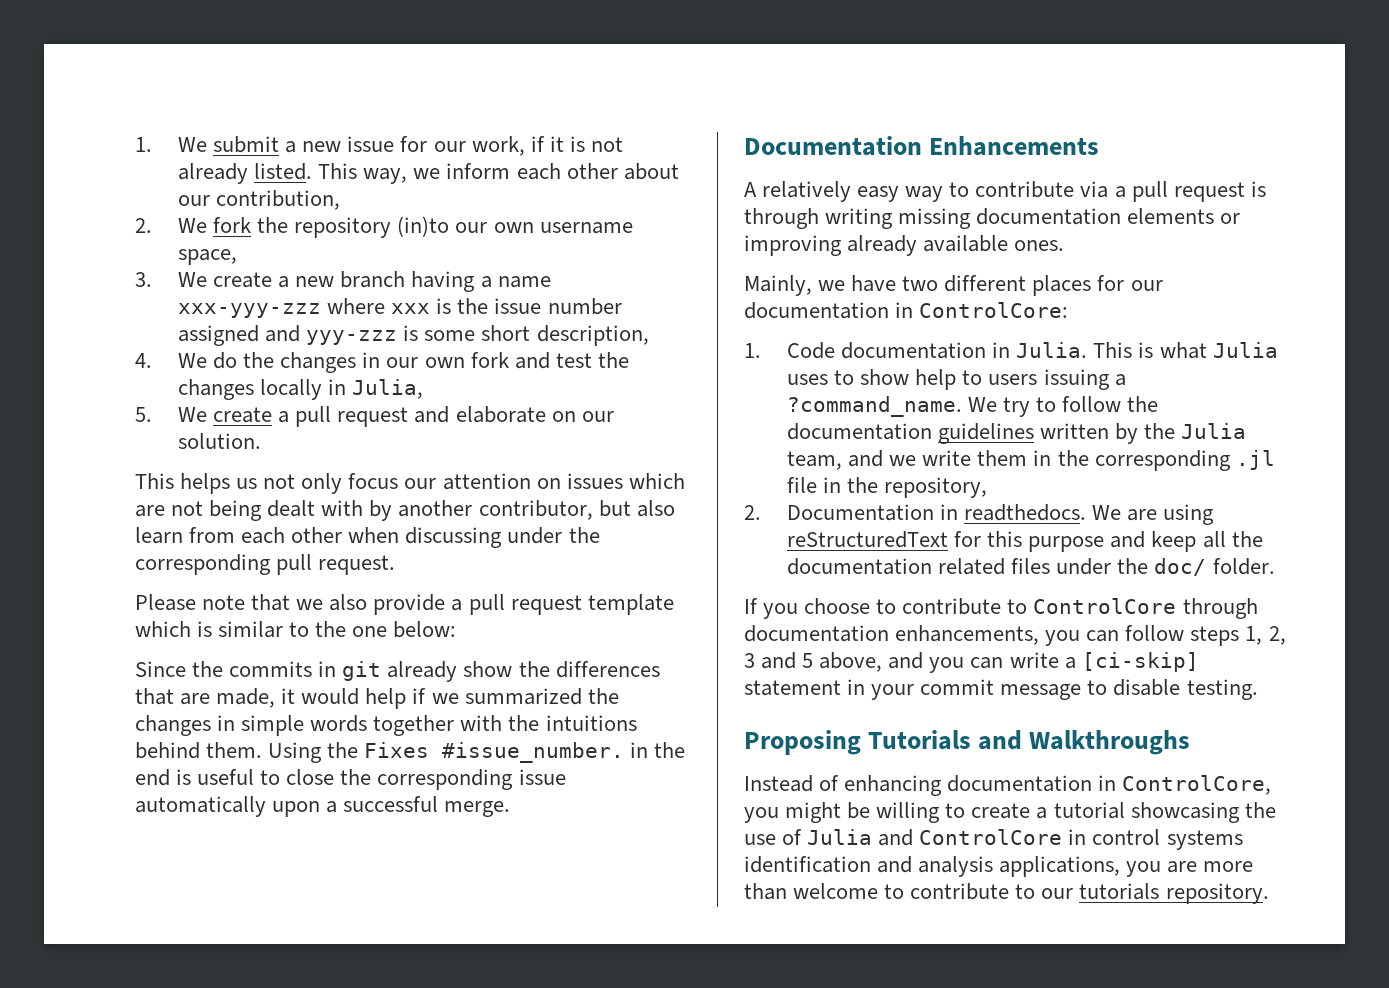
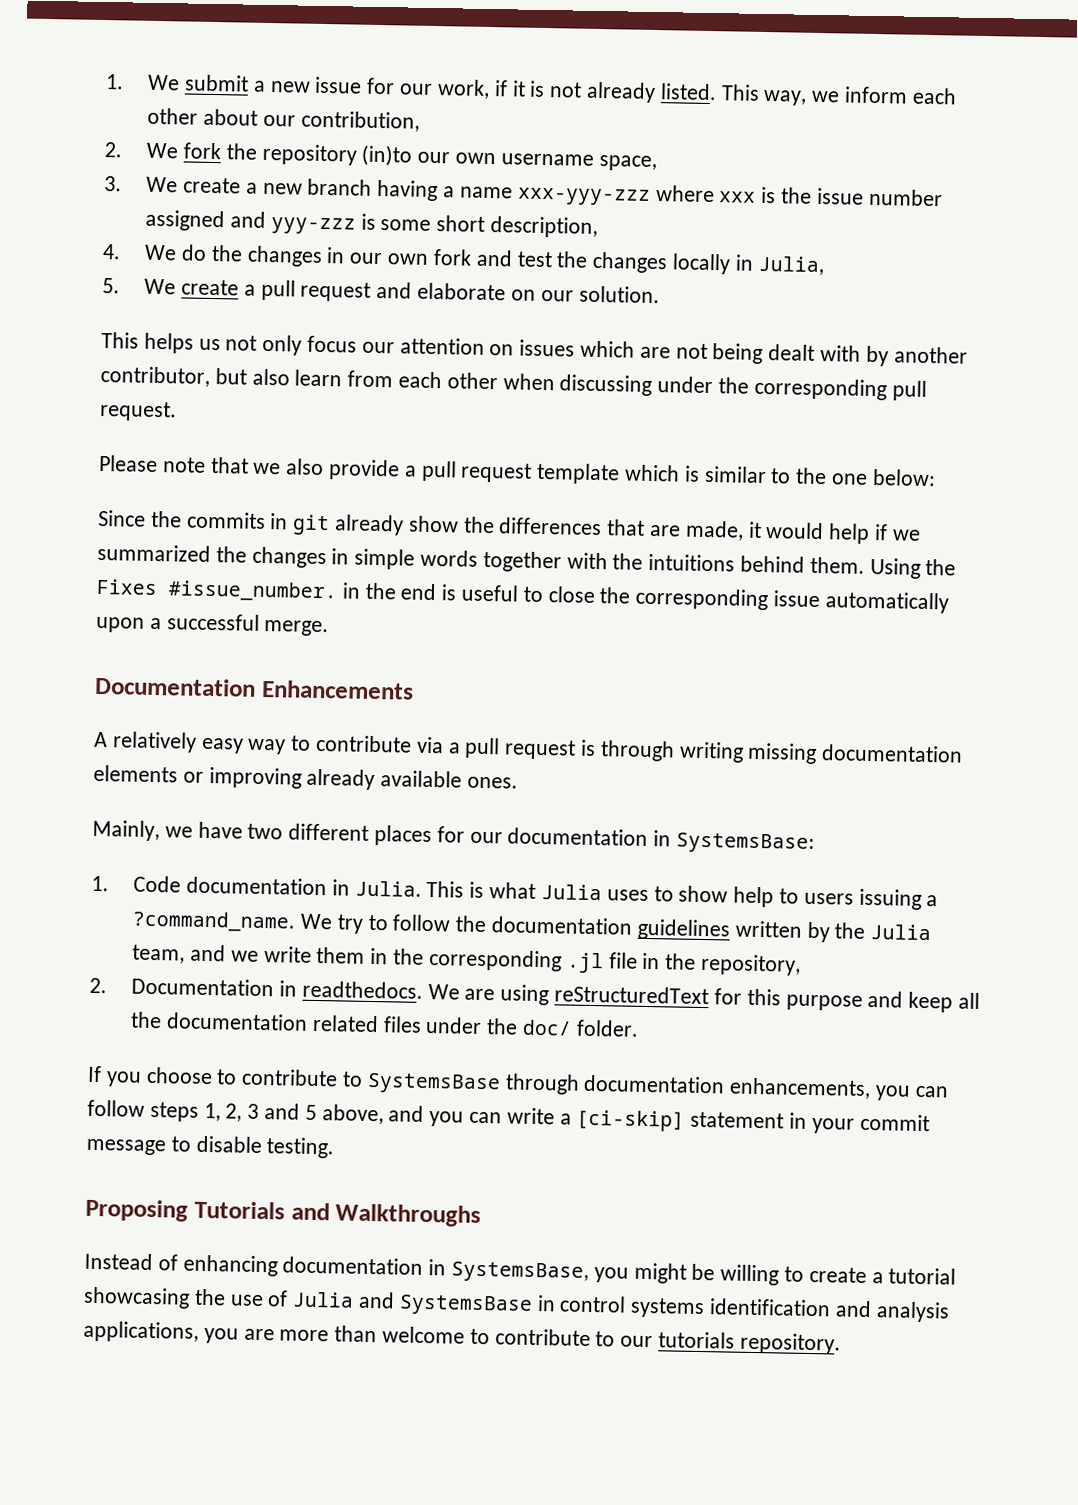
- Mainly, we have two different places for our documentation in ControlCore:
+ Mainly, we have two different places for our documentation in SystemsBase:
- If you choose to contribute to ControlCore through documentation enhancements, you can follow steps 1, 2, 3 and 5 above, and you can write a [ci-skip] statement in your commit message to disable testing.
+ If you choose to contribute to SystemsBase through documentation enhancements, you can follow steps 1, 2, 3 and 5 above, and you can write a [ci-skip] statement in your commit message to disable testing.
- Instead of enhancing documentation in ControlCore, you might be willing to create a tutorial showcasing the use of Julia and ControlCore in control systems identification and analysis applications, you are more than welcome to contribute to our tutorials repository.
+ Instead of enhancing documentation in SystemsBase, you might be willing to create a tutorial showcasing the use of Julia and SystemsBase in control systems identification and analysis applications, you are more than welcome to contribute to our tutorials repository.

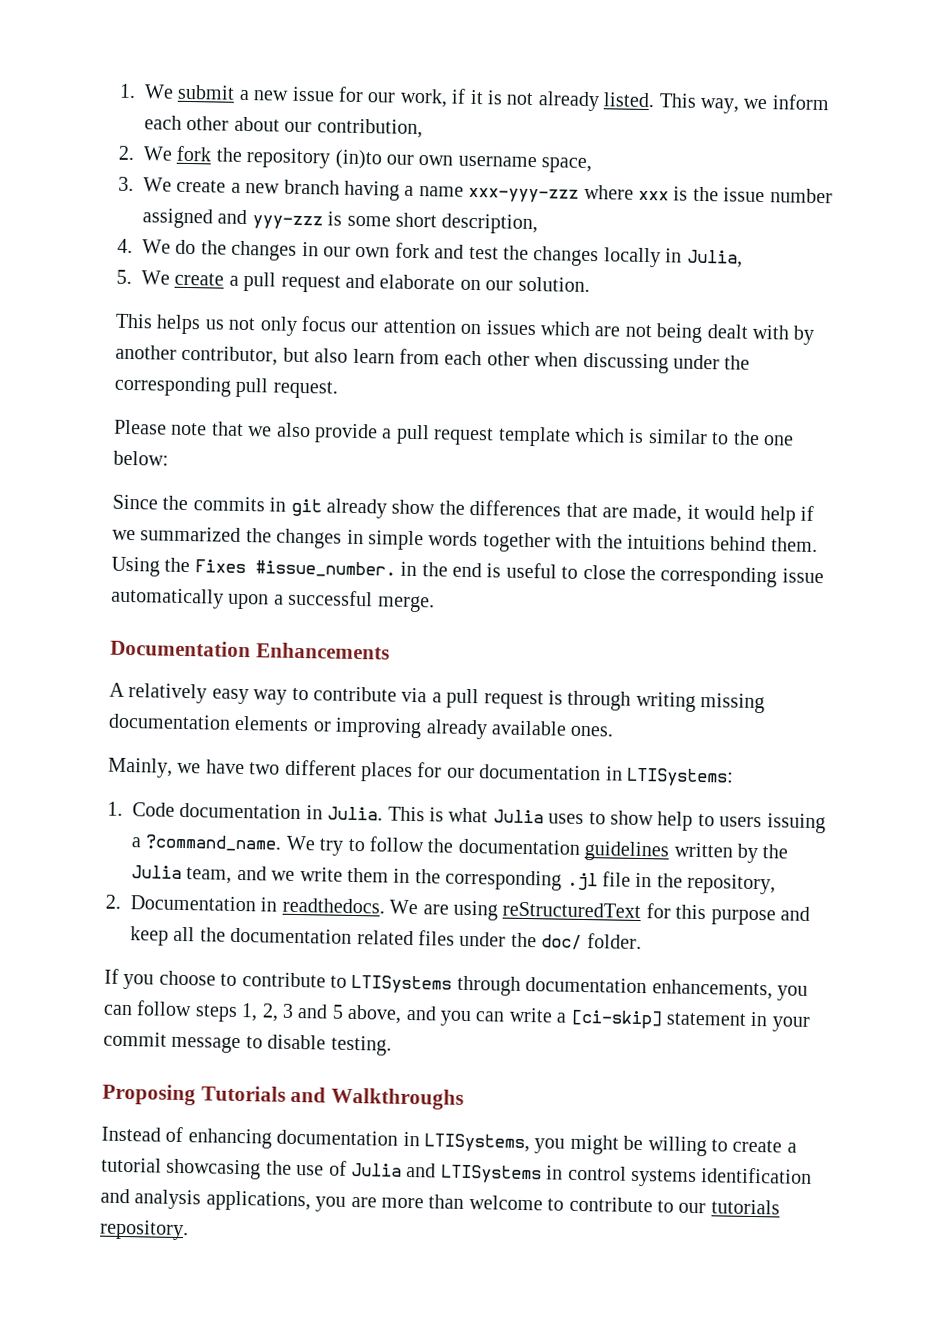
- Mainly, we have two different places for our documentation in SystemsBase:
+ Mainly, we have two different places for our documentation in LTISystems:
- If you choose to contribute to SystemsBase through documentation enhancements, you can follow steps 1, 2, 3 and 5 above, and you can write a [ci-skip] statement in your commit message to disable testing.
+ If you choose to contribute to LTISystems through documentation enhancements, you can follow steps 1, 2, 3 and 5 above, and you can write a [ci-skip] statement in your commit message to disable testing.
- Instead of enhancing documentation in SystemsBase, you might be willing to create a tutorial showcasing the use of Julia and SystemsBase in control systems identification and analysis applications, you are more than welcome to contribute to our tutorials repository.
+ Instead of enhancing documentation in LTISystems, you might be willing to create a tutorial showcasing the use of Julia and LTISystems in control systems identification and analysis applications, you are more than welcome to contribute to our tutorials repository.

